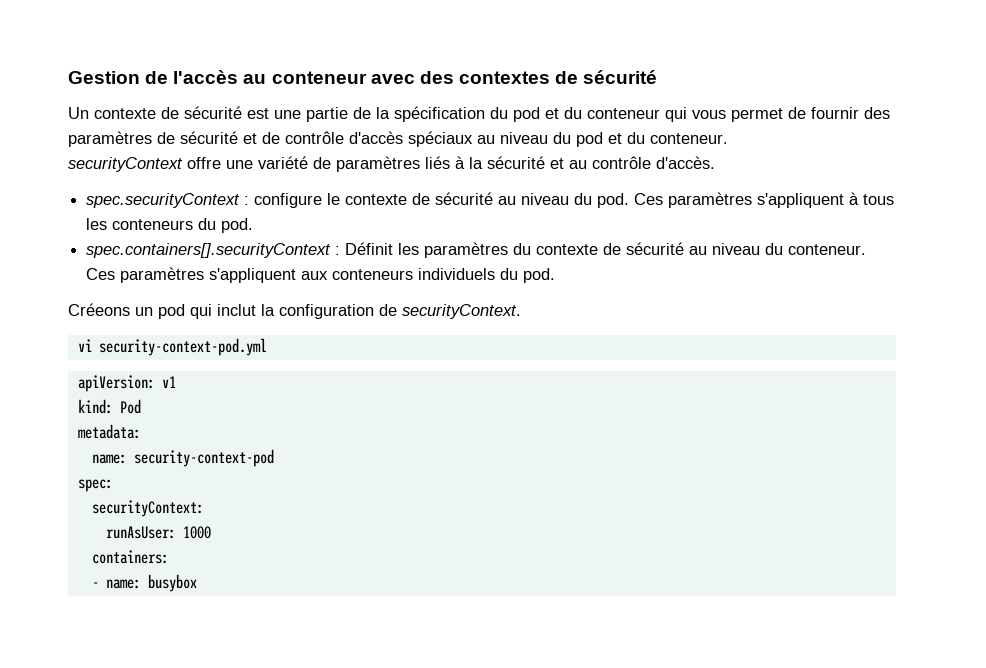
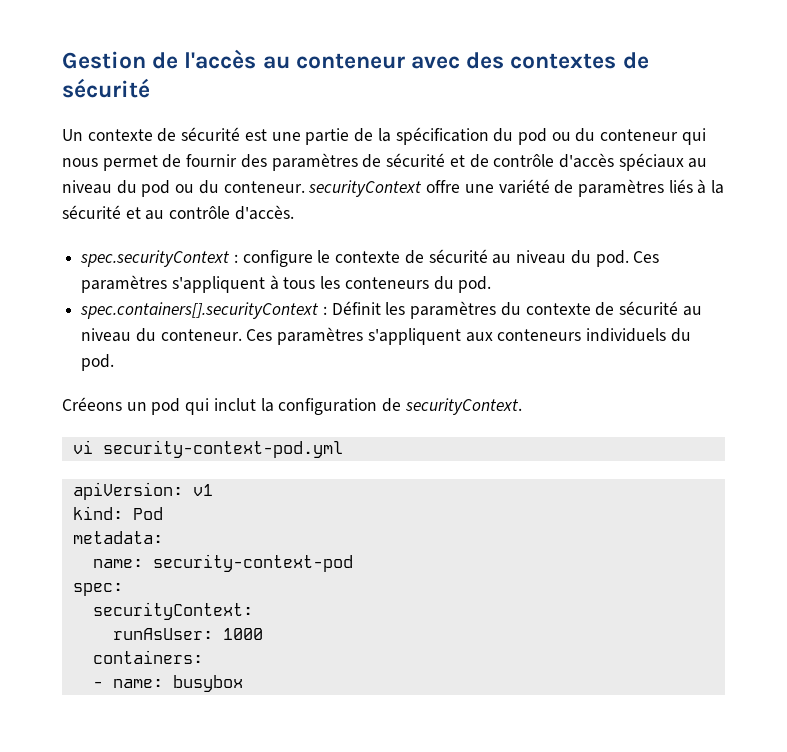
- Un contexte de sécurité est une partie de la spécification du pod et du conteneur qui vous permet de fournir des paramètres de sécurité et de contrôle d'accès spéciaux au niveau du pod et du conteneur.
- securityContext offre une variété de paramètres liés à la sécurité et au contrôle d'accès.
+ Un contexte de sécurité est une partie de la spécification du pod ou du conteneur qui nous permet de fournir des paramètres de sécurité et de contrôle d'accès spéciaux au niveau du pod ou du conteneur. securityContext offre une variété de paramètres liés à la sécurité et au contrôle d'accès.

